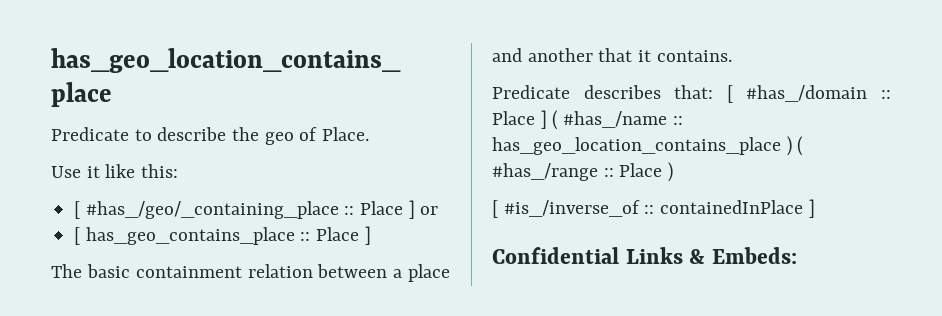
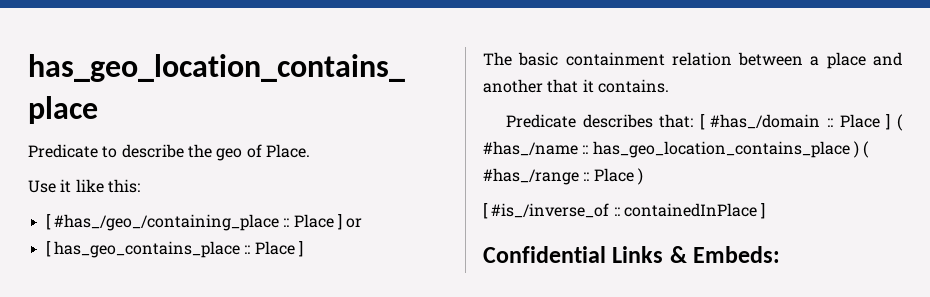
- [ #has_/geo/_containing_place :: Place ] or
+ [ #has_/geo_/containing_place :: Place ] or

